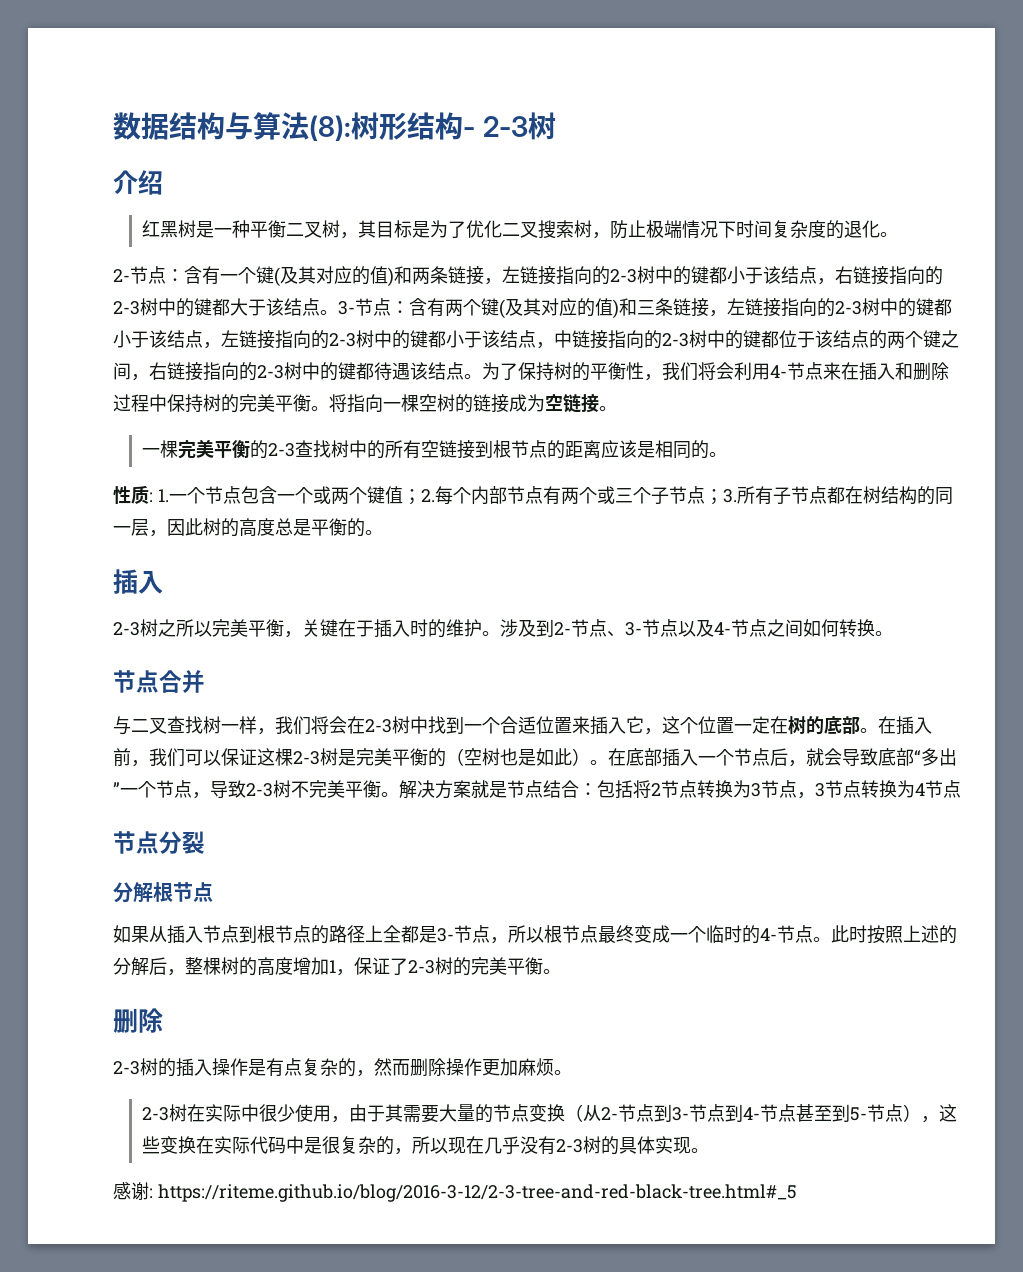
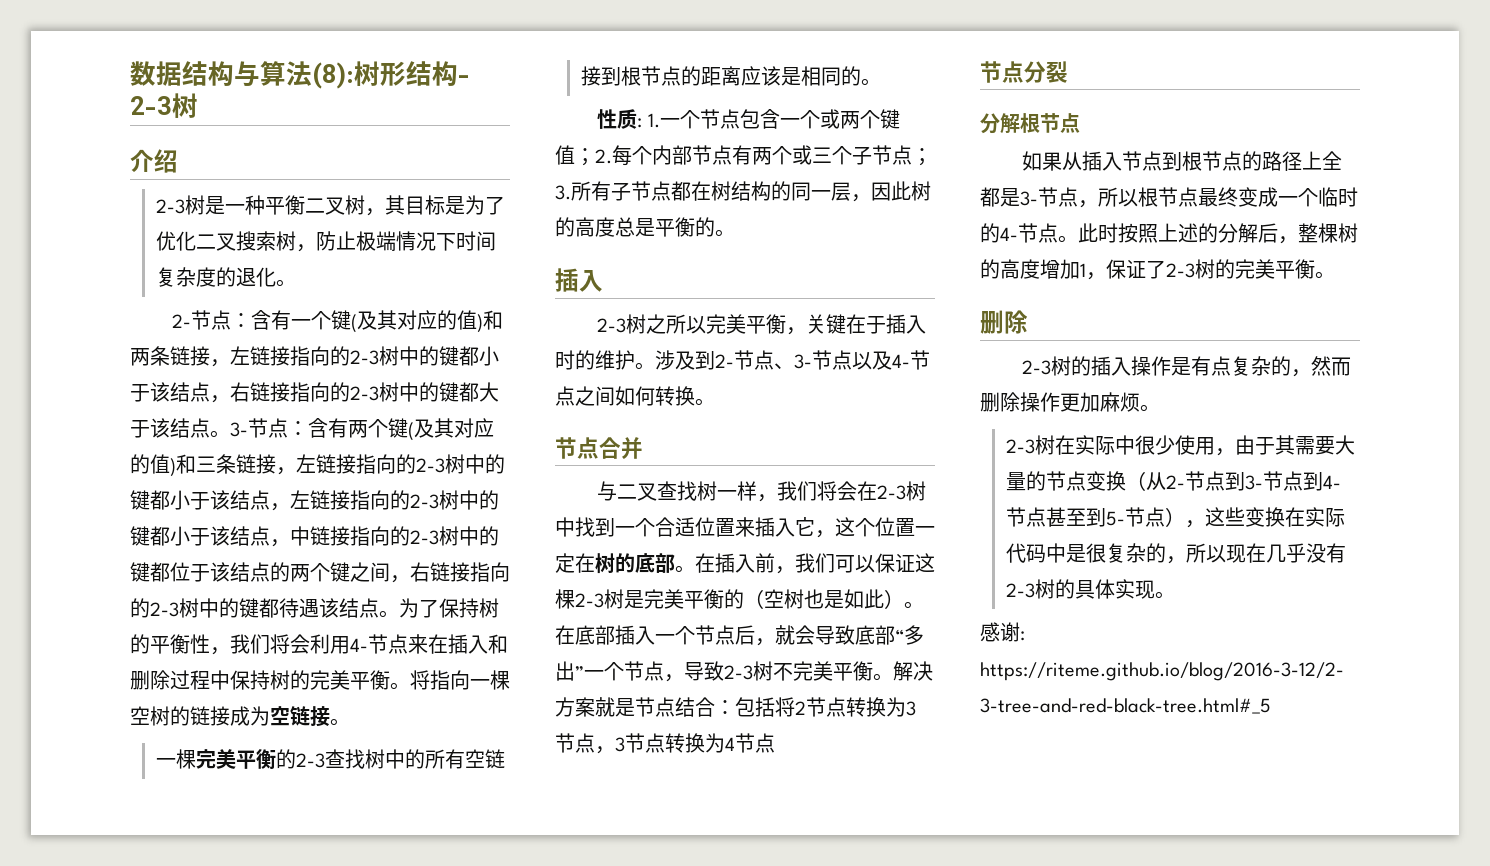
- 红黑树是一种平衡二叉树，其目标是为了优化二叉搜索树，防止极端情况下时间复杂度的退化。
+ 2-3树是一种平衡二叉树，其目标是为了优化二叉搜索树，防止极端情况下时间复杂度的退化。

